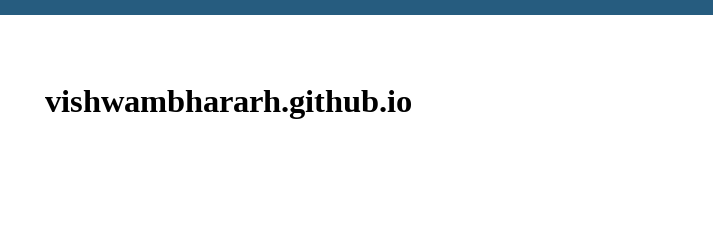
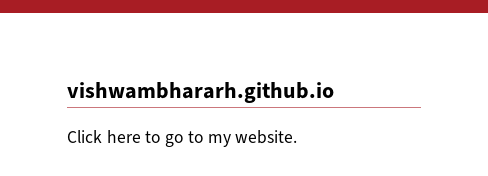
+ Click here to go to my website.

